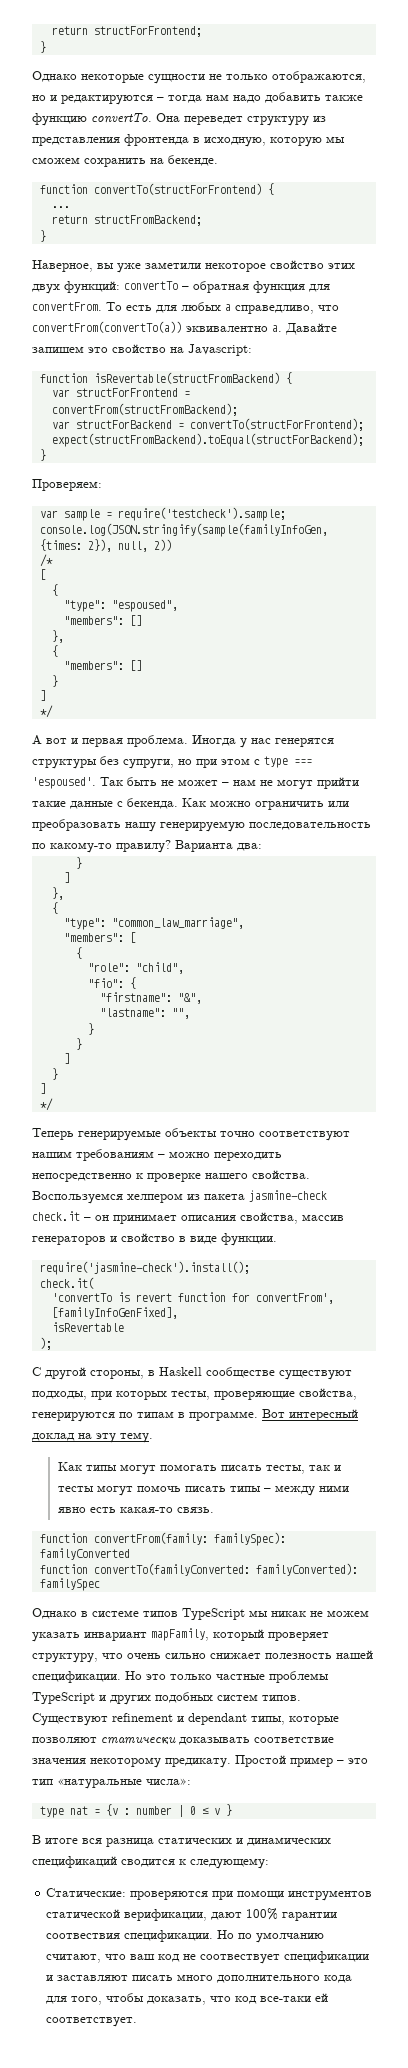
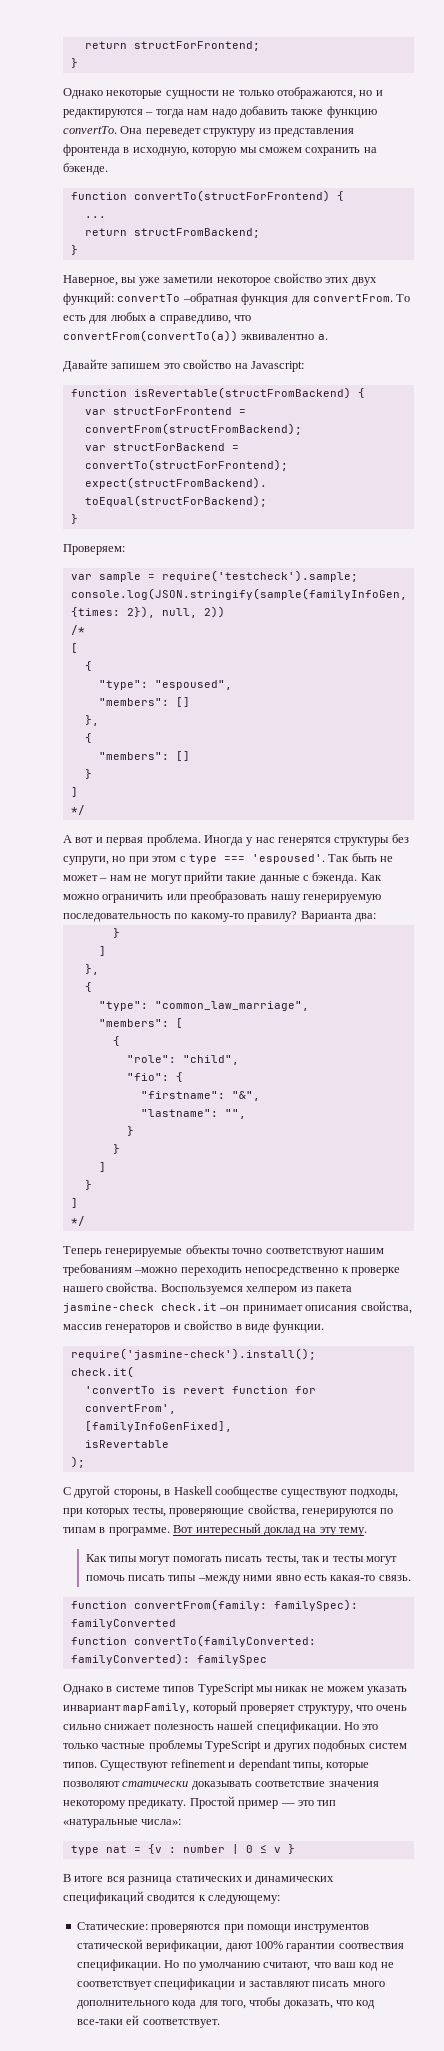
- Она переведет структуру из представления фронтенда в исходную, которую мы сможем сохранить на бекенде.
+ Она переведет структуру из представления фронтенда в исходную, которую мы сможем сохранить на бэкенде.
- Наверное, вы уже заметили некоторое свойство этих двух функций: convertTo – обратная функция для convertFrom.
+ Наверное, вы уже заметили некоторое свойство этих двух функций: convertTo –обратная функция для convertFrom.
- То есть для любых a справедливо, что convertFrom(convertTo(a)) эквивалентно a. Давайте запишем это свойство на Javascript:
+ То есть для любых a справедливо, что convertFrom(convertTo(a)) эквивалентно a.
+ Давайте запишем это свойство на Javascript:
- Так быть не может – нам не могут прийти такие данные с бекенда.
+ Так быть не может – нам не могут прийти такие данные с бэкенда.
- Теперь генерируемые объекты точно соответствуют нашим требованиям – можно переходить непосредственно к проверке нашего свойства.
+ Теперь генерируемые объекты точно соответствуют нашим требованиям –можно переходить непосредственно к проверке нашего свойства.
- Воспользуемся хелпером из пакета jasmine-check check.it – он принимает описания свойства, массив генераторов и свойство в виде функции.
+ Воспользуемся хелпером из пакета jasmine-check check.it –он принимает описания свойства, массив генераторов и свойство в виде функции.
- Как типы могут помогать писать тесты, так и тесты могут помочь писать типы – между ними явно есть какая-то связь.
+ Как типы могут помогать писать тесты, так и тесты могут помочь писать типы –между ними явно есть какая-то связь.
- Простой пример – это тип «натуральные числа»:
+ Простой пример — это тип «натуральные числа»:
- Но по умолчанию считают, что ваш код не соотвествует спецификации и заставляют писать много дополнительного кода для того, чтобы доказать, что код все-таки ей соответствует.
+ Но по умолчанию считают, что ваш код не соответствует спецификации и заставляют писать много дополнительного кода для того, чтобы доказать, что код все-таки ей соответствует.

